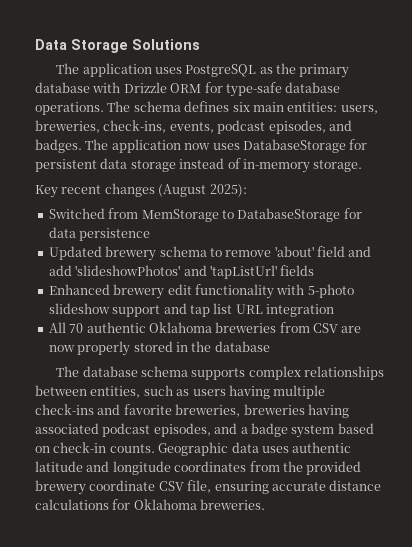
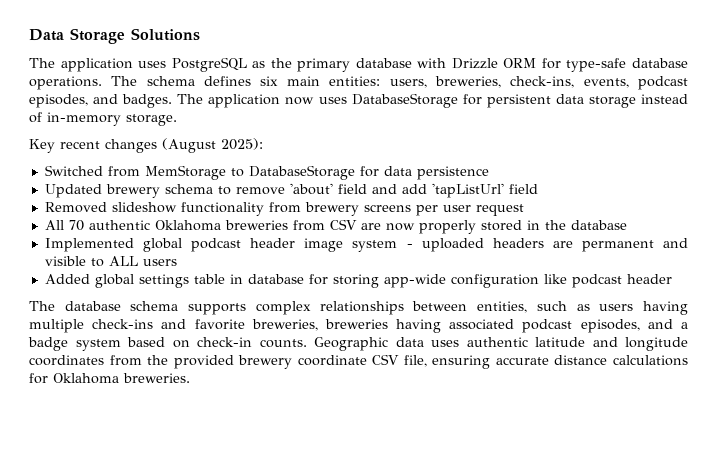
- Updated brewery schema to remove 'about' field and add 'slideshowPhotos' and 'tapListUrl' fields
- Enhanced brewery edit functionality with 5-photo slideshow support and tap list URL integration
+ Updated brewery schema to remove 'about' field and add 'tapListUrl' field
+ Removed slideshow functionality from brewery screens per user request
+ Implemented global podcast header image system - uploaded headers are permanent and visible to ALL users
+ Added global settings table in database for storing app-wide configuration like podcast header

